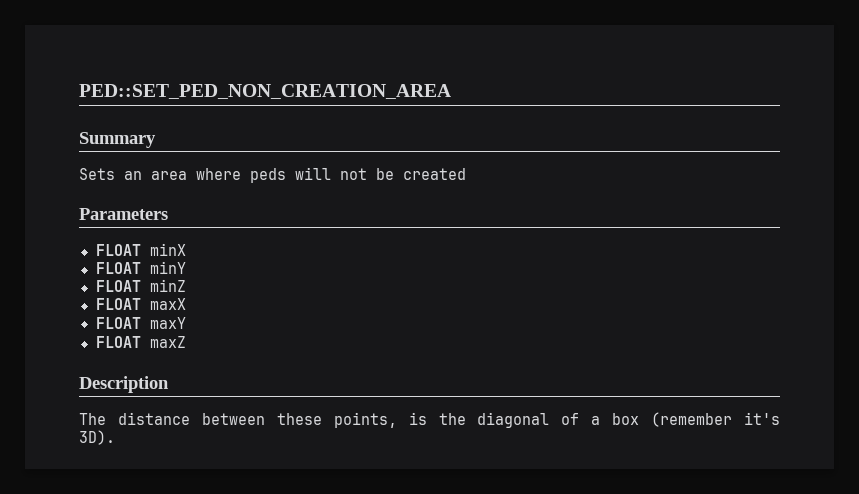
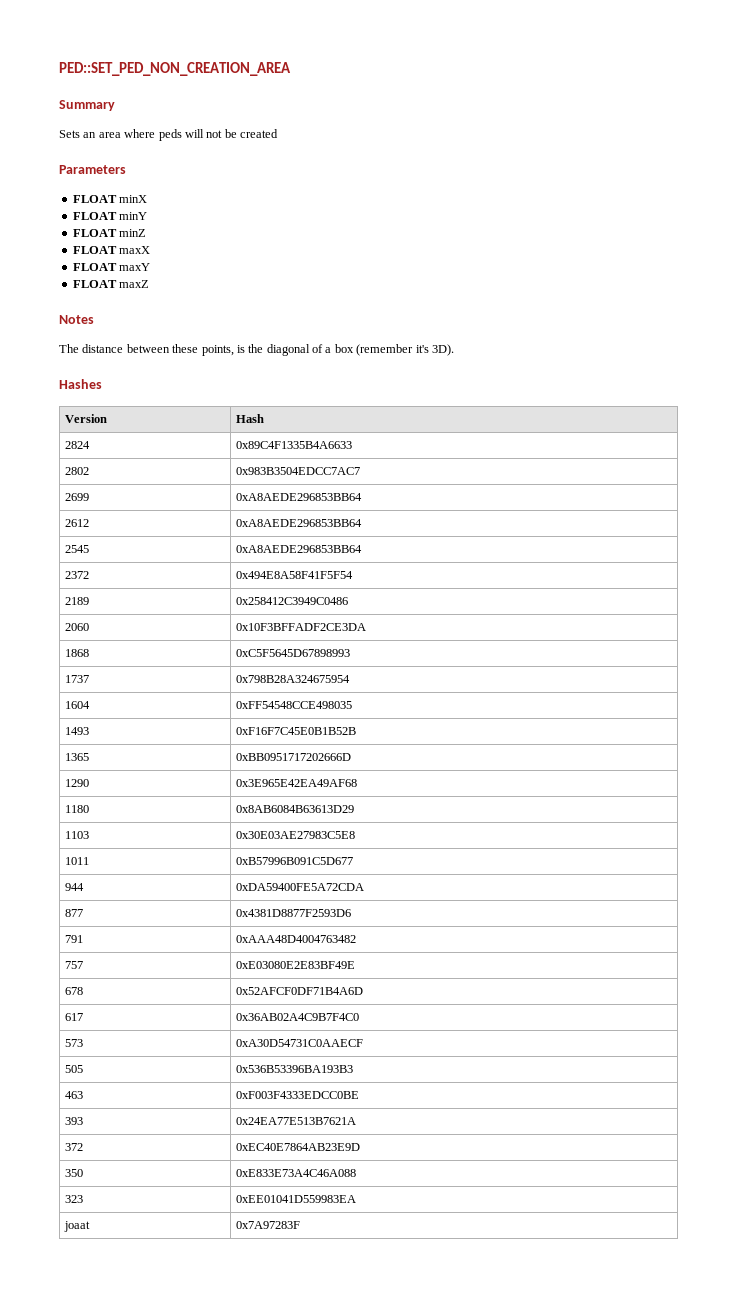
- Description
+ Notes
+ Hashes
+ Version | Hash
+ 2824 | 0x89C4F1335B4A6633
+ 2802 | 0x983B3504EDCC7AC7
+ 2699 | 0xA8AEDE296853BB64
+ 2612 | 0xA8AEDE296853BB64
+ 2545 | 0xA8AEDE296853BB64
+ 2372 | 0x494E8A58F41F5F54
+ 2189 | 0x258412C3949C0486
+ 2060 | 0x10F3BFFADF2CE3DA
+ 1868 | 0xC5F5645D67898993
+ 1737 | 0x798B28A324675954
+ 1604 | 0xFF54548CCE498035
+ 1493 | 0xF16F7C45E0B1B52B
+ 1365 | 0xBB0951717202666D
+ 1290 | 0x3E965E42EA49AF68
+ 1180 | 0x8AB6084B63613D29
+ 1103 | 0x30E03AE27983C5E8
+ 1011 | 0xB57996B091C5D677
+ 944 | 0xDA59400FE5A72CDA
+ 877 | 0x4381D8877F2593D6
+ 791 | 0xAAA48D4004763482
+ 757 | 0xE03080E2E83BF49E
+ 678 | 0x52AFCF0DF71B4A6D
+ 617 | 0x36AB02A4C9B7F4C0
+ 573 | 0xA30D54731C0AAECF
+ 505 | 0x536B53396BA193B3
+ 463 | 0xF003F4333EDCC0BE
+ 393 | 0x24EA77E513B7621A
+ 372 | 0xEC40E7864AB23E9D
+ 350 | 0xE833E73A4C46A088
+ 323 | 0xEE01041D559983EA
+ joaat | 0x7A97283F

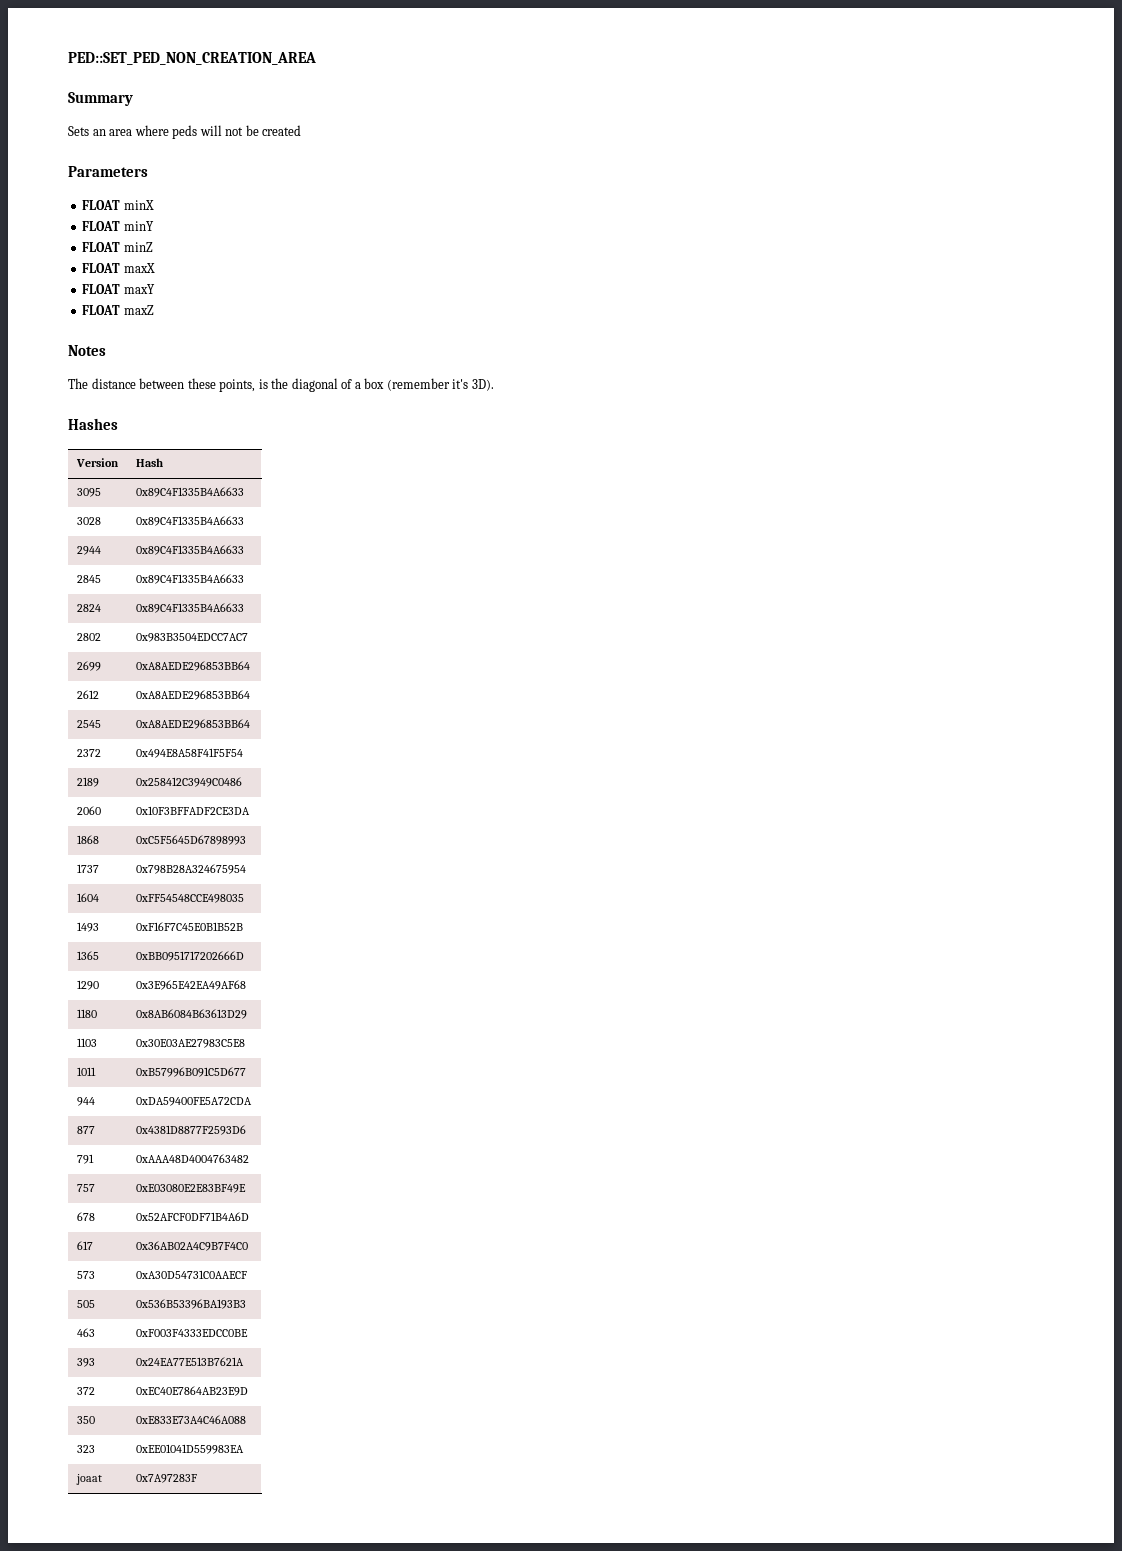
+ 3095 | 0x89C4F1335B4A6633
+ 3028 | 0x89C4F1335B4A6633
+ 2944 | 0x89C4F1335B4A6633
+ 2845 | 0x89C4F1335B4A6633

